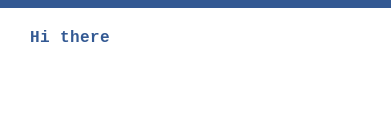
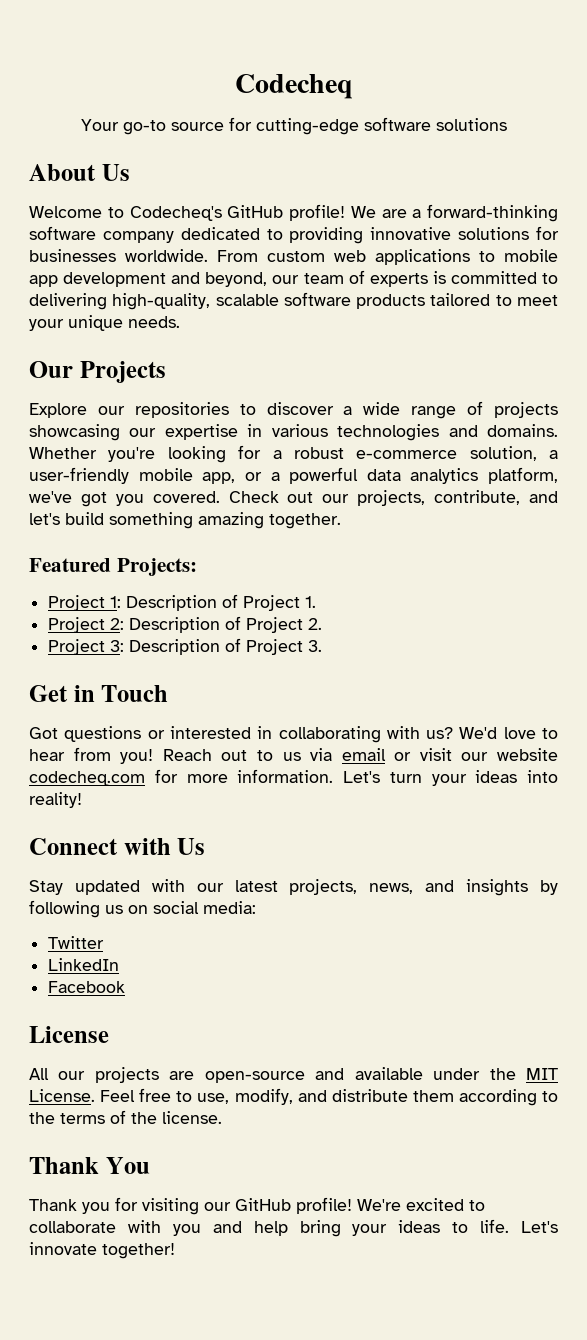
- Hi there
+ Codecheq
+ Your go-to source for cutting-edge software solutions
+ About Us
+ Welcome to Codecheq's GitHub profile! We are a forward-thinking software company dedicated to providing innovative solutions for businesses worldwide. From custom web applications to mobile app development and beyond, our team of experts is committed to delivering high-quality, scalable software products tailored to meet your unique needs.
+ Our Projects
+ Explore our repositories to discover a wide range of projects showcasing our expertise in various technologies and domains. Whether you're looking for a robust e-commerce solution, a user-friendly mobile app, or a powerful data analytics platform, we've got you covered. Check out our projects, contribute, and let's build something amazing together.
+ Featured Projects:
+ Project 1: Description of Project 1.
+ Project 2: Description of Project 2.
+ Project 3: Description of Project 3.
+ Get in Touch
+ Got questions or interested in collaborating with us? We'd love to hear from you! Reach out to us via email or visit our website codecheq.com for more information. Let's turn your ideas into reality!
+ Connect with Us
+ Stay updated with our latest projects, news, and insights by following us on social media:
+ Twitter
+ LinkedIn
+ Facebook
+ License
+ All our projects are open-source and available under the MIT License. Feel free to use, modify, and distribute them according to the terms of the license.
+ Thank You
+ Thank you for visiting our GitHub profile! We're excited to collaborate with you and help bring your ideas to life. Let's innovate together!

